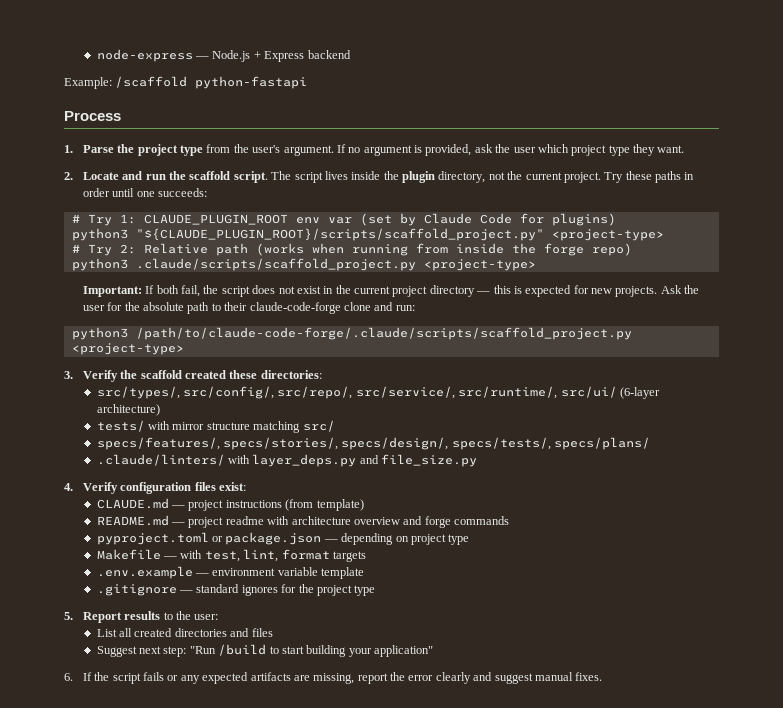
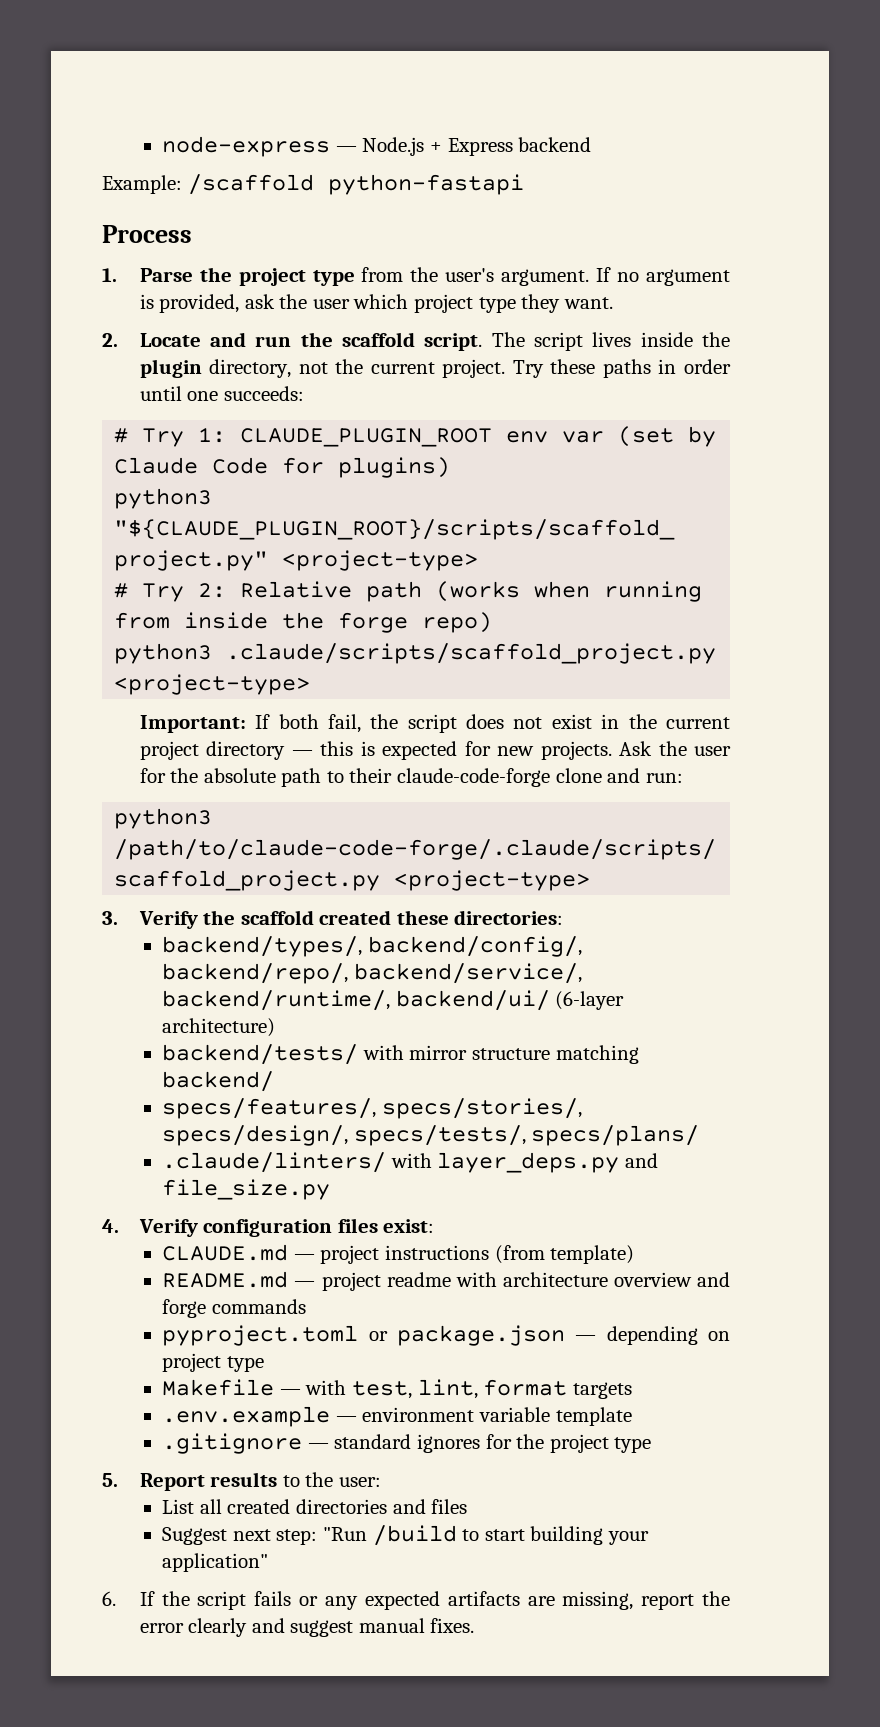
- src/types/, src/config/, src/repo/, src/service/, src/runtime/, src/ui/ (6-layer architecture)
+ backend/types/, backend/config/, backend/repo/, backend/service/, backend/runtime/, backend/ui/ (6-layer architecture)
- tests/ with mirror structure matching src/
+ backend/tests/ with mirror structure matching backend/

